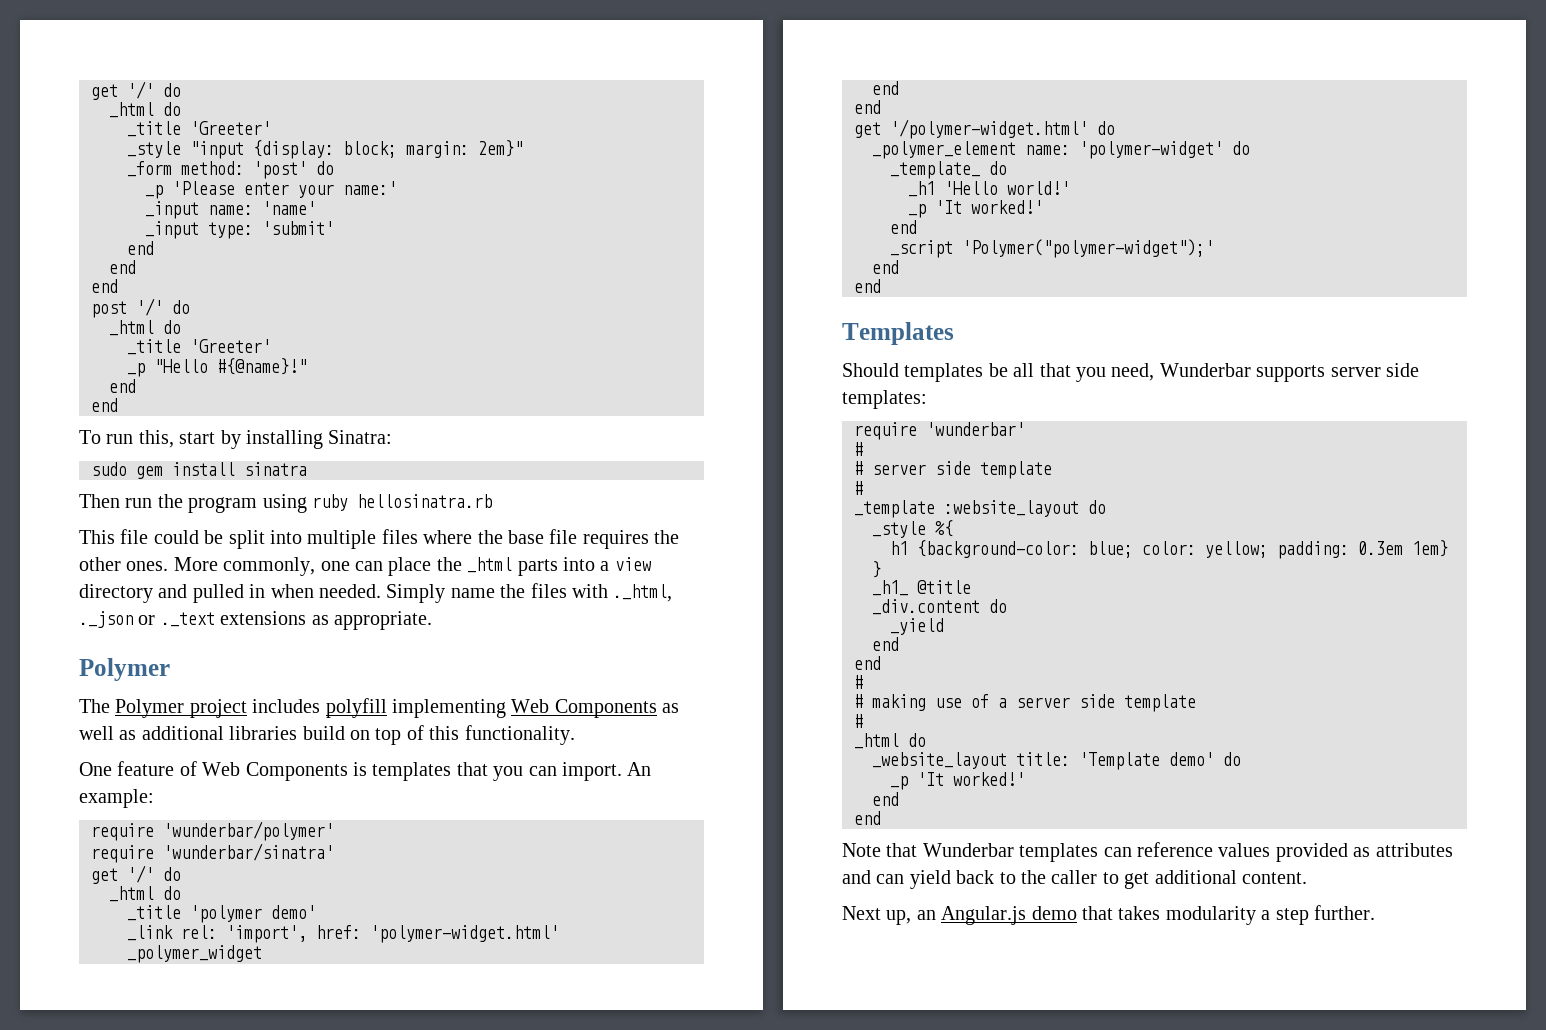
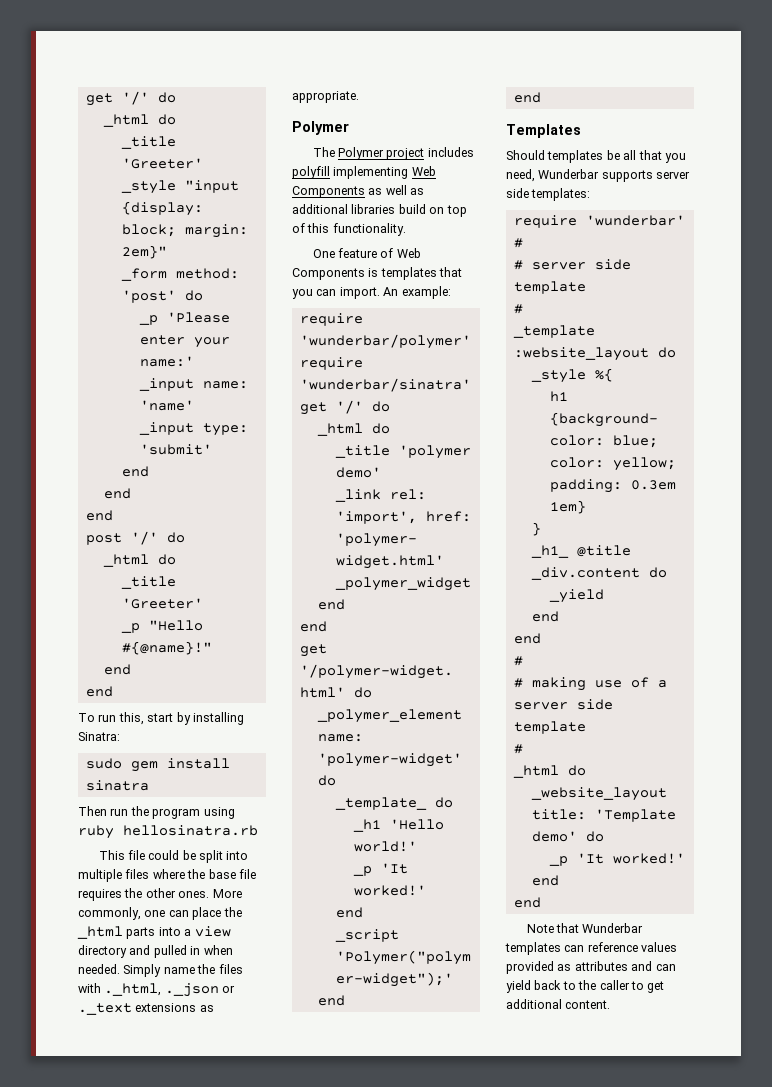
- Next up, an Angular.js demo that takes modularity a step further.

